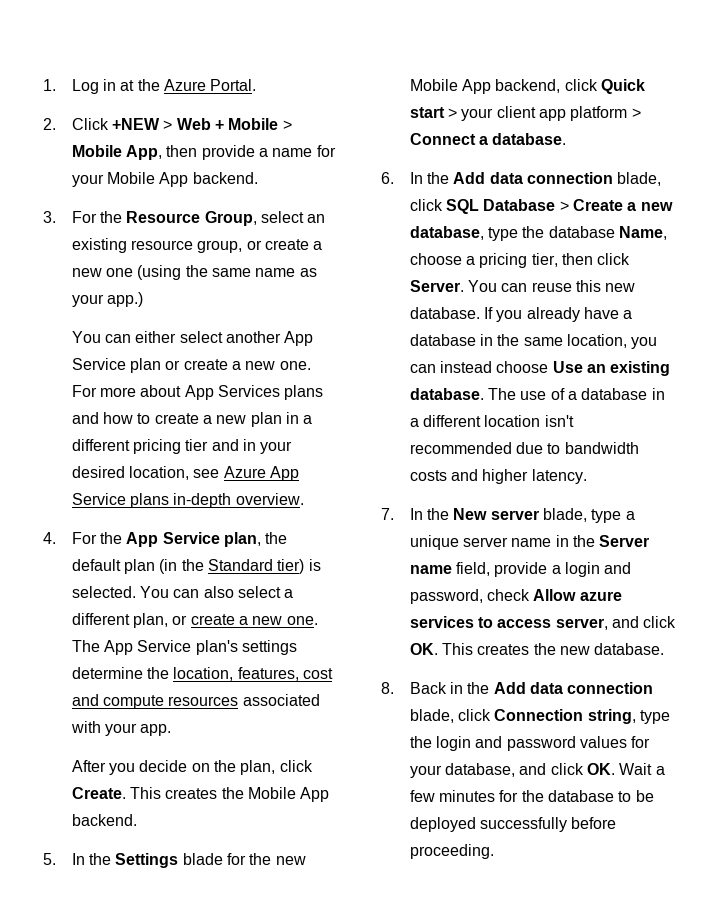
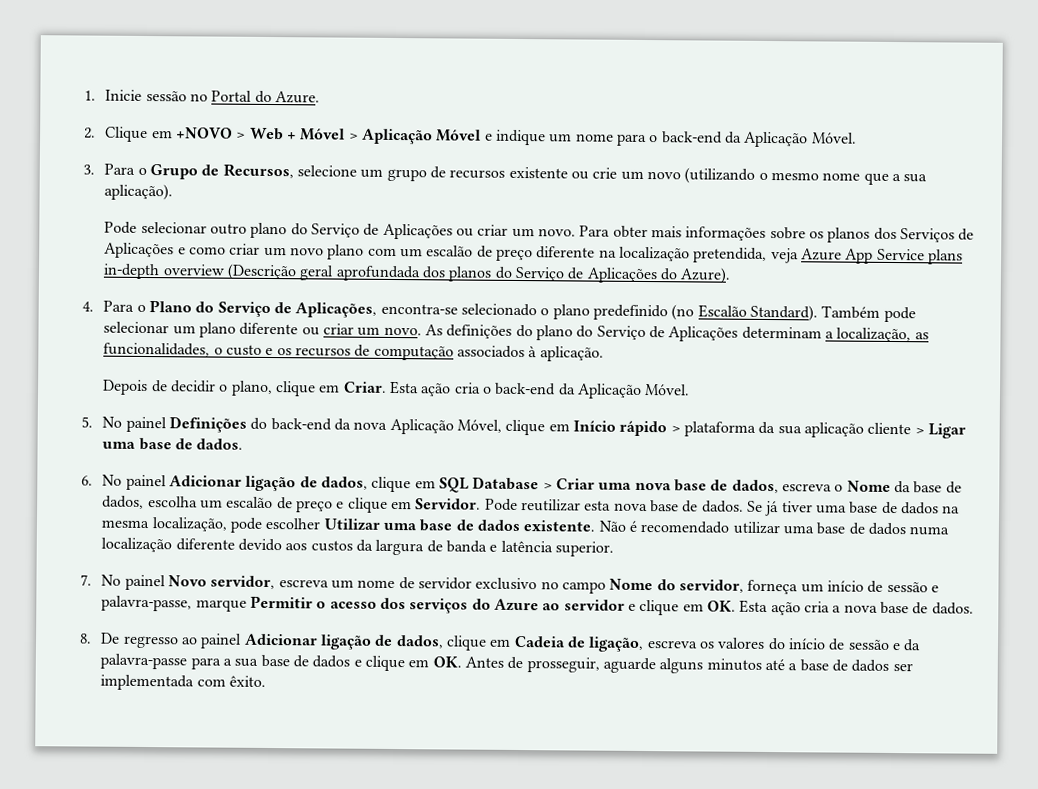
- 1. Log in at the Azure Portal.
- 2. Click +NEW > Web + Mobile > Mobile App, then provide a name for your Mobile App backend.
- 3. For the Resource Group, select an existing resource group, or create a new one (using the same name as your app.)
- You can either select another App Service plan or create a new one. For more about App Services plans and how to create a new plan in a different pricing tier and in your desired location, see Azure App Service plans in-depth overview.
- 4. For the App Service plan, the default plan (in the Standard tier) is selected. You can also select a different plan, or create a new one. The App Service plan's settings determine the location, features, cost and compute resources associated with your app.
- After you decide on the plan, click Create. This creates the Mobile App backend.
- 5. In the Settings blade for the new Mobile App backend, click Quick start > your client app platform > Connect a database.
- 6. In the Add data connection blade, click SQL Database > Create a new database, type the database Name, choose a pricing tier, then click Server. You can reuse this new database. If you already have a database in the same location, you can instead choose Use an existing database. The use of a database in a different location isn't recommended due to bandwidth costs and higher latency.
- 7. In the New server blade, type a unique server name in the Server name field, provide a login and password, check Allow azure services to access server, and click OK. This creates the new database.
- 8. Back in the Add data connection blade, click Connection string, type the login and password values for your database, and click OK. Wait a few minutes for the database to be deployed successfully before proceeding.
+ 1. Inicie sessão no Portal do Azure.
+ 2. Clique em +NOVO > Web + Móvel > Aplicação Móvel e indique um nome para o back-end da Aplicação Móvel.
+ 3. Para o Grupo de Recursos, selecione um grupo de recursos existente ou crie um novo (utilizando o mesmo nome que a sua aplicação).
+ Pode selecionar outro plano do Serviço de Aplicações ou criar um novo. Para obter mais informações sobre os planos dos Serviços de Aplicações e como criar um novo plano com um escalão de preço diferente na localização pretendida, veja Azure App Service plans in-depth overview (Descrição geral aprofundada dos planos do Serviço de Aplicações do Azure).
+ 4. Para o Plano do Serviço de Aplicações, encontra-se selecionado o plano predefinido (no Escalão Standard). Também pode selecionar um plano diferente ou criar um novo. As definições do plano do Serviço de Aplicações determinam a localização, as funcionalidades, o custo e os recursos de computação associados à aplicação.
+ Depois de decidir o plano, clique em Criar. Esta ação cria o back-end da Aplicação Móvel.
+ 5. No painel Definições do back-end da nova Aplicação Móvel, clique em Início rápido > plataforma da sua aplicação cliente > Ligar uma base de dados.
+ 6. No painel Adicionar ligação de dados, clique em SQL Database > Criar uma nova base de dados, escreva o Nome da base de dados, escolha um escalão de preço e clique em Servidor. Pode reutilizar esta nova base de dados. Se já tiver uma base de dados na mesma localização, pode escolher Utilizar uma base de dados existente. Não é recomendado utilizar uma base de dados numa localização diferente devido aos custos da largura de banda e latência superior.
+ 7. No painel Novo servidor, escreva um nome de servidor exclusivo no campo Nome do servidor, forneça um início de sessão e palavra-passe, marque Permitir o acesso dos serviços do Azure ao servidor e clique em OK. Esta ação cria a nova base de dados.
+ 8. De regresso ao painel Adicionar ligação de dados, clique em Cadeia de ligação, escreva os valores do início de sessão e da palavra-passe para a sua base de dados e clique em OK. Antes de prosseguir, aguarde alguns minutos até a base de dados ser implementada com êxito.

